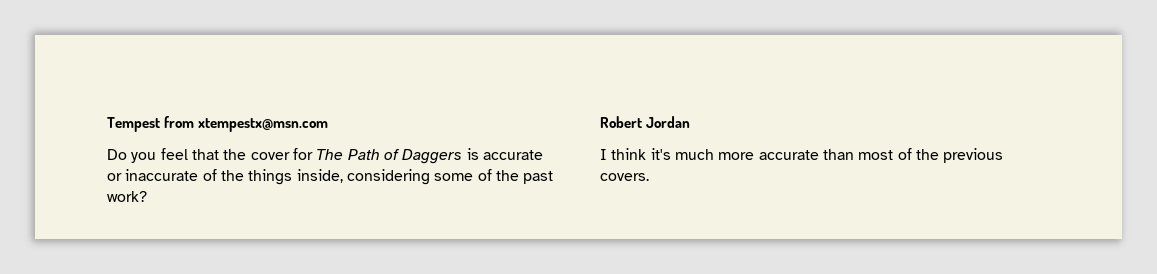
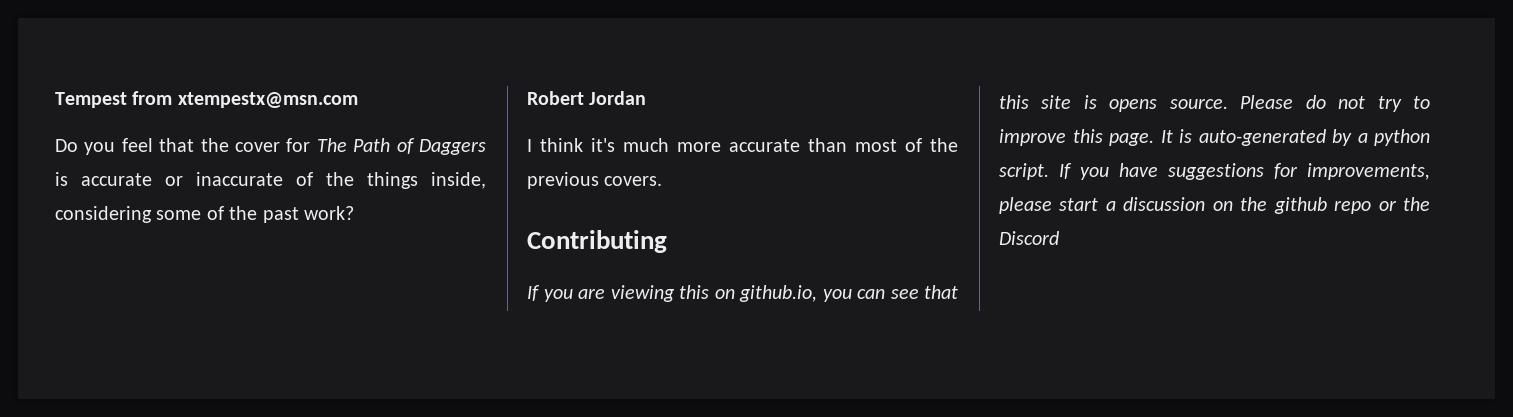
+ Contributing
+ If you are viewing this on github.io, you can see that this site is opens source. Please do not try to improve this page. It is auto-generated by a python script. If you have suggestions for improvements, please start a discussion on the github repo or the Discord

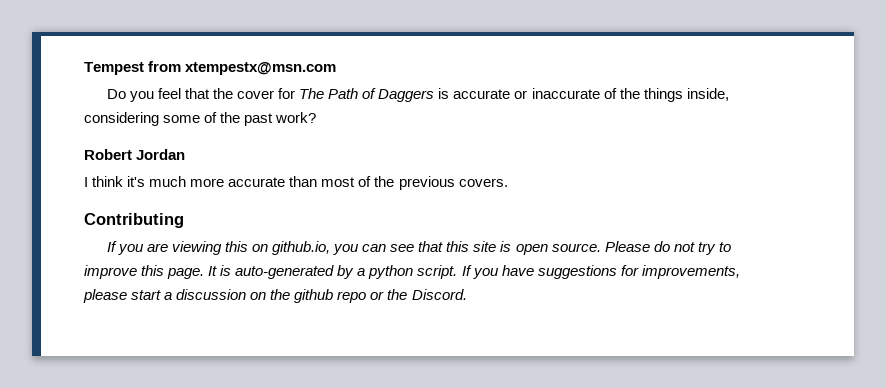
- If you are viewing this on github.io, you can see that this site is opens source.
+ If you are viewing this on github.io, you can see that this site is open source.
- If you have suggestions for improvements, please start a discussion on the github repo or the Discord
+ If you have suggestions for improvements, please start a discussion on the github repo or the Discord.

